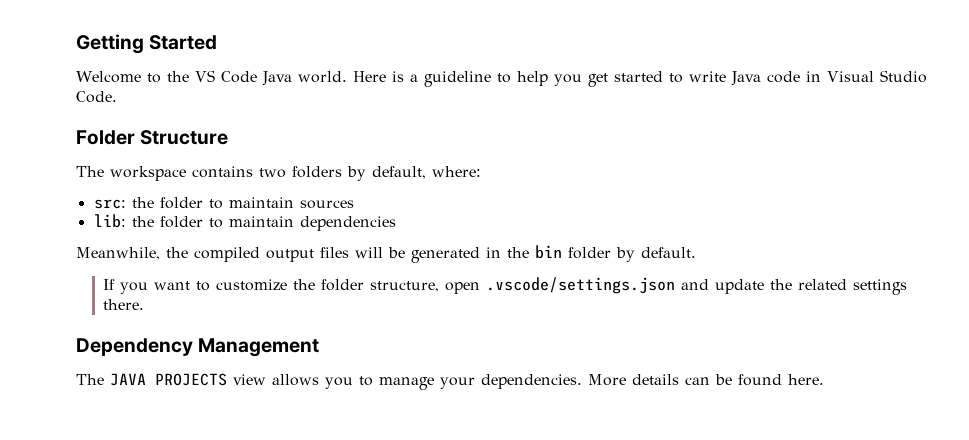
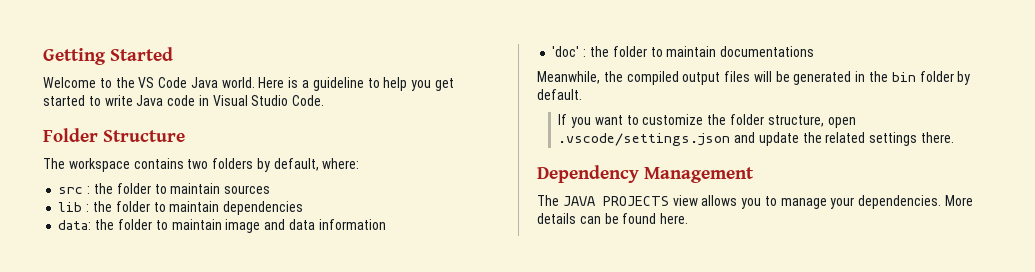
- src: the folder to maintain sources
+ src : the folder to maintain sources
- lib: the folder to maintain dependencies
+ lib : the folder to maintain dependencies
+ data: the folder to maintain image and data information
+ 'doc' : the folder to maintain documentations

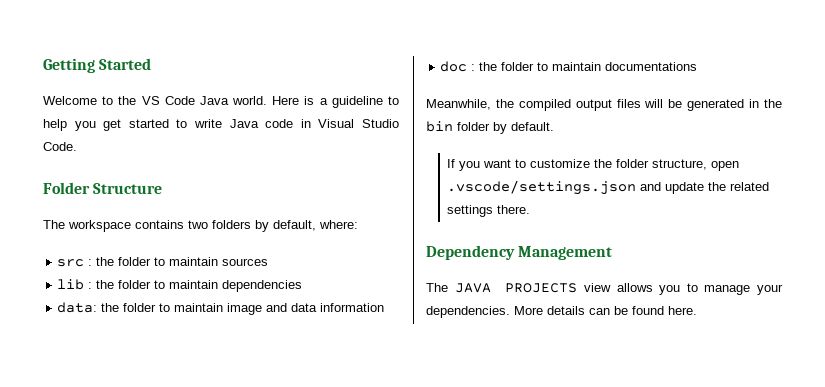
- 'doc' : the folder to maintain documentations
+ doc : the folder to maintain documentations

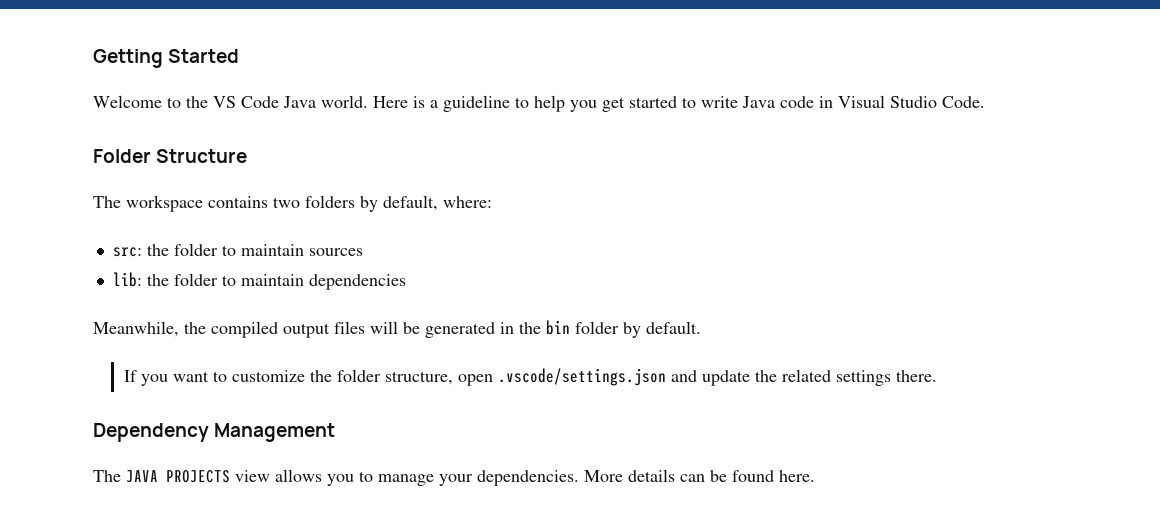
- src : the folder to maintain sources
+ src: the folder to maintain sources
- lib : the folder to maintain dependencies
+ lib: the folder to maintain dependencies
- data: the folder to maintain image and data information
- doc : the folder to maintain documentations

